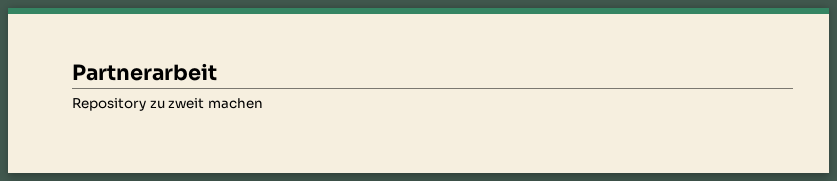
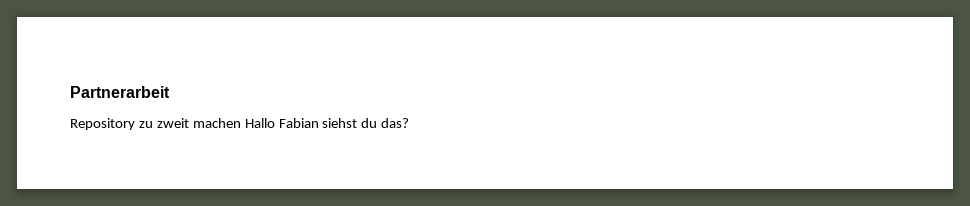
- Repository zu zweit machen
+ Repository zu zweit machen Hallo Fabian siehst du das?

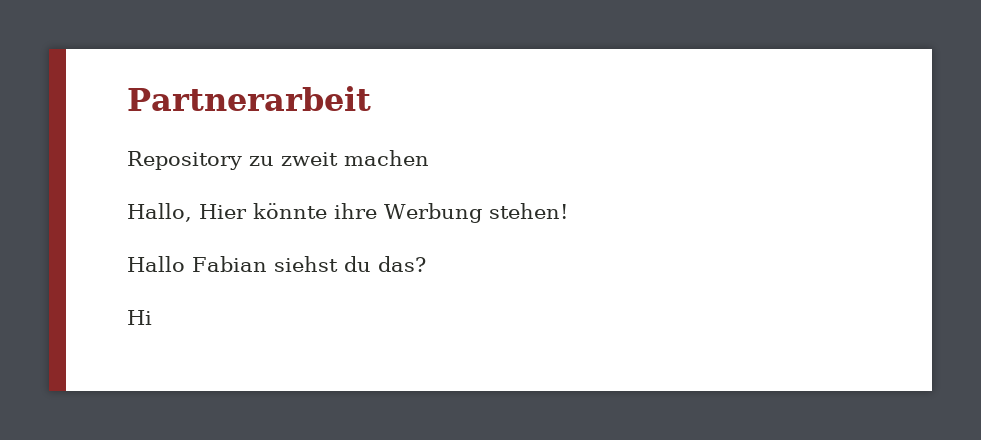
- Repository zu zweit machen Hallo Fabian siehst du das?
+ Repository zu zweit machen
+ Hallo, Hier könnte ihre Werbung stehen!
+ Hallo Fabian siehst du das?
+ Hi

